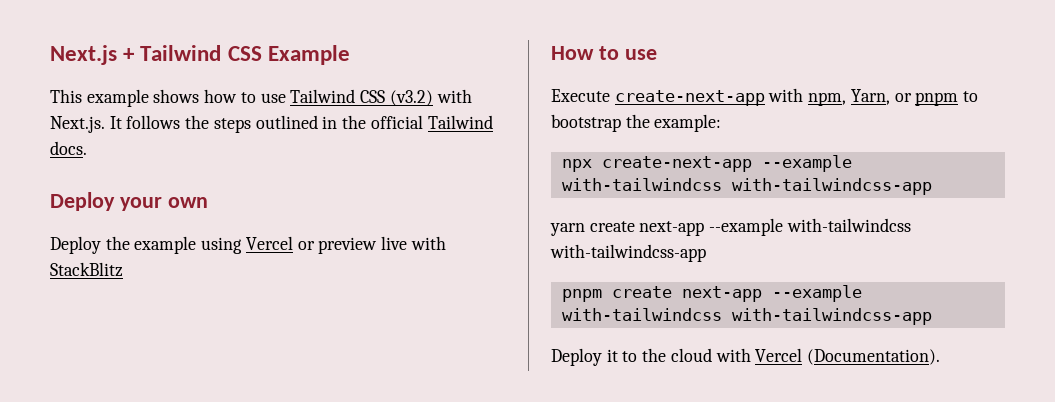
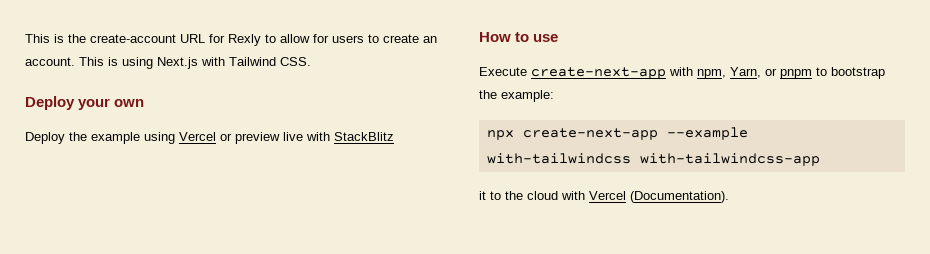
- Next.js + Tailwind CSS Example
- This example shows how to use Tailwind CSS (v3.2) with Next.js. It follows the steps outlined in the official Tailwind docs.
+ This is the create-account URL for Rexly to allow for users to create an account. This is using Next.js with Tailwind CSS.
- yarn create next-app --example with-tailwindcss with-tailwindcss-app
- pnpm create next-app --example with-tailwindcss with-tailwindcss-app
- Deploy it to the cloud with Vercel (Documentation).
+ it to the cloud with Vercel (Documentation).

